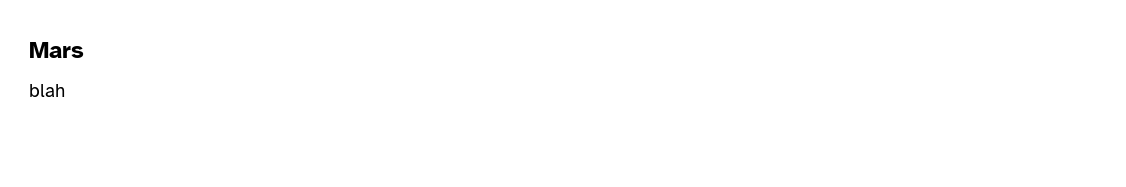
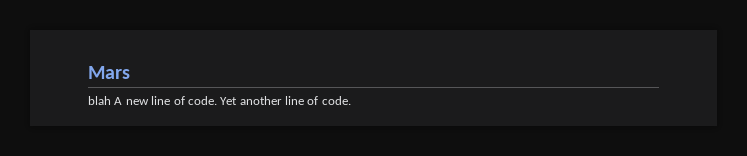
- blah
+ blah A new line of code. Yet another line of code.

